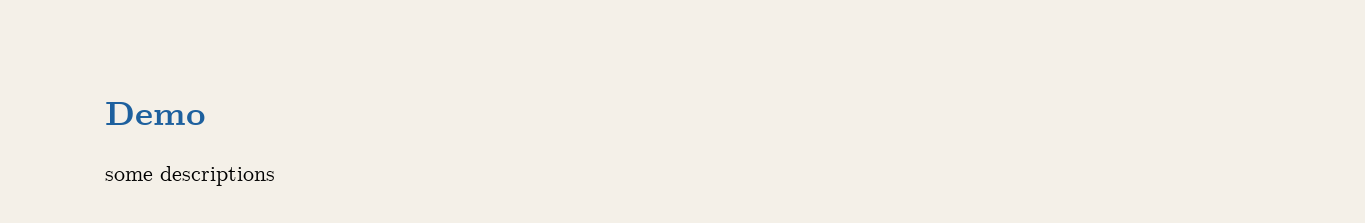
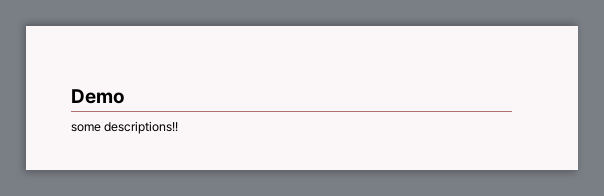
- some descriptions
+ some descriptions!!

